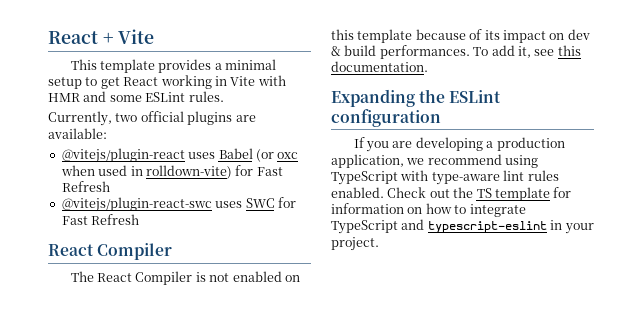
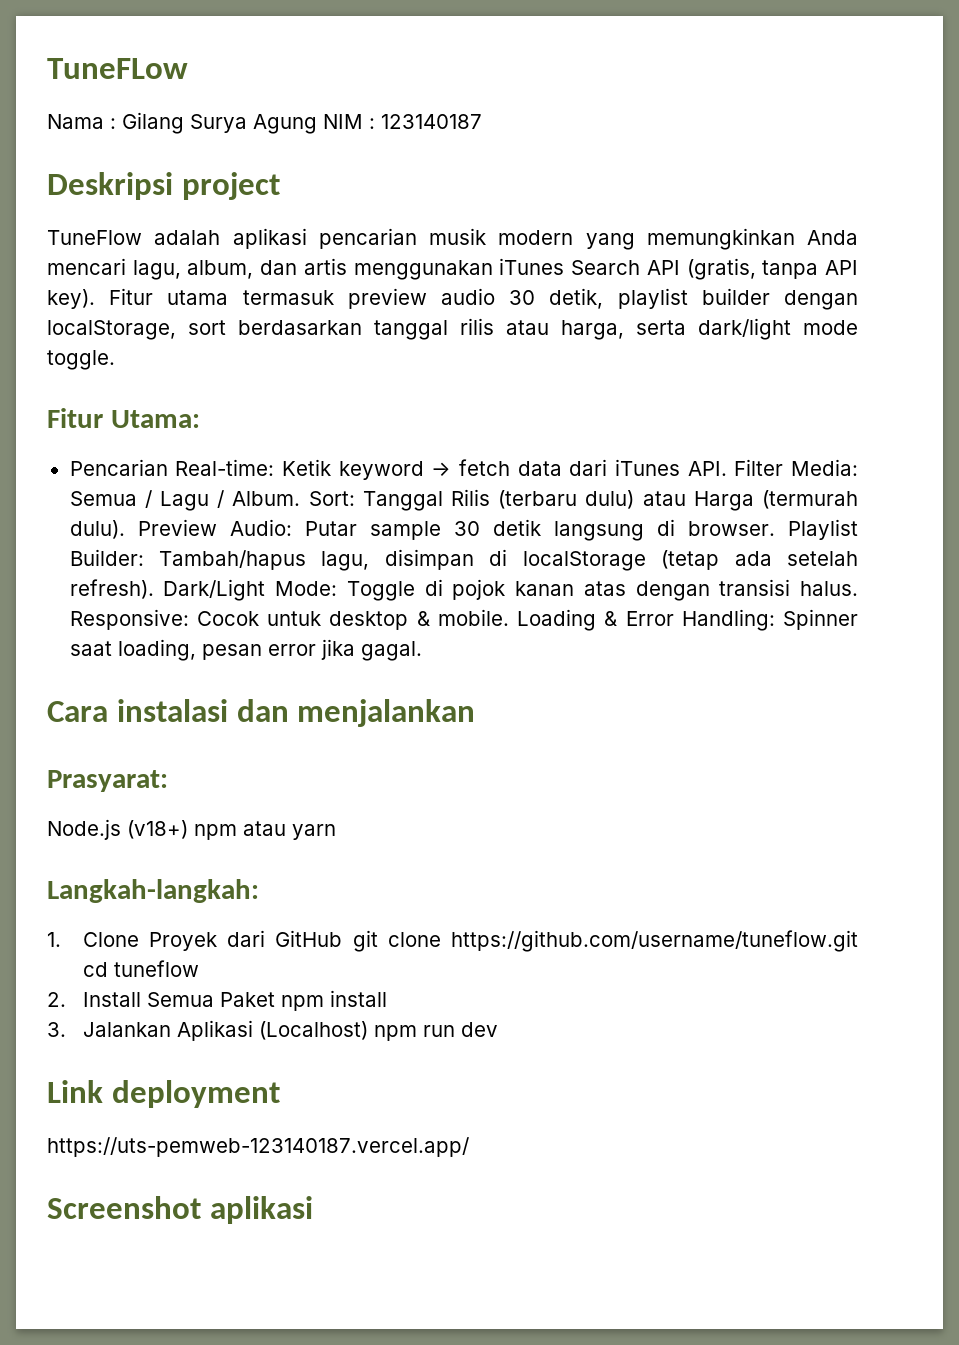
- React + Vite
- This template provides a minimal setup to get React working in Vite with HMR and some ESLint rules.
- Currently, two official plugins are available:
- @vitejs/plugin-react uses Babel (or oxc when used in rolldown-vite) for Fast Refresh
- @vitejs/plugin-react-swc uses SWC for Fast Refresh
- React Compiler
- The React Compiler is not enabled on this template because of its impact on dev & build performances. To add it, see this documentation.
- Expanding the ESLint configuration
- If you are developing a production application, we recommend using TypeScript with type-aware lint rules enabled. Check out the TS template for information on how to integrate TypeScript and typescript-eslint in your project.
+ TuneFLow
+ Nama : Gilang Surya Agung NIM : 123140187
+ Deskripsi project
+ TuneFlow adalah aplikasi pencarian musik modern yang memungkinkan Anda mencari lagu, album, dan artis menggunakan iTunes Search API (gratis, tanpa API key). Fitur utama termasuk preview audio 30 detik, playlist builder dengan localStorage, sort berdasarkan tanggal rilis atau harga, serta dark/light mode toggle.
+ Fitur Utama:
+ Pencarian Real-time: Ketik keyword → fetch data dari iTunes API. Filter Media: Semua / Lagu / Album. Sort: Tanggal Rilis (terbaru dulu) atau Harga (termurah dulu). Preview Audio: Putar sample 30 detik langsung di browser. Playlist Builder: Tambah/hapus lagu, disimpan di localStorage (tetap ada setelah refresh). Dark/Light Mode: Toggle di pojok kanan atas dengan transisi halus. Responsive: Cocok untuk desktop & mobile. Loading & Error Handling: Spinner saat loading, pesan error jika gagal.
+ Cara instalasi dan menjalankan
+ Prasyarat:
+ Node.js (v18+) npm atau yarn
+ Langkah-langkah:
+ 1. Clone Proyek dari GitHub git clone https://github.com/username/tuneflow.git cd tuneflow
+ 2. Install Semua Paket npm install
+ 3. Jalankan Aplikasi (Localhost) npm run dev
+ Link deployment
+ https://uts-pemweb-123140187.vercel.app/
+ Screenshot aplikasi

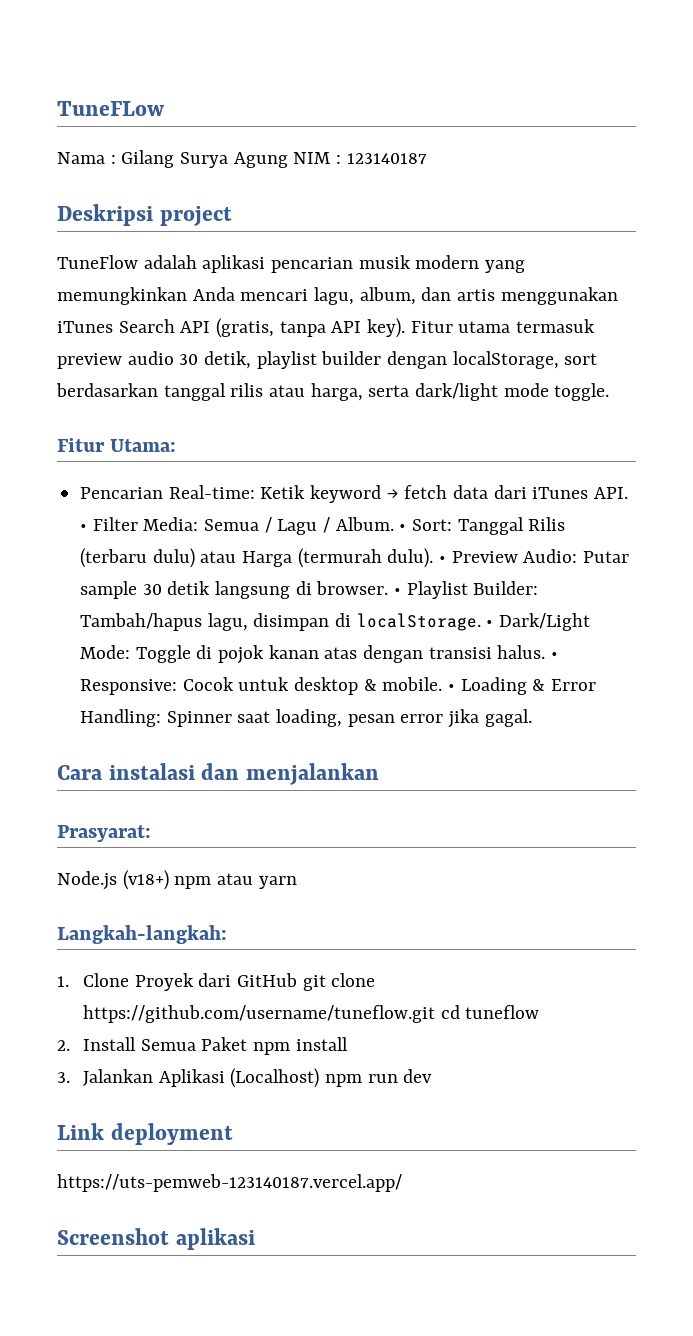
- Pencarian Real-time: Ketik keyword → fetch data dari iTunes API. Filter Media: Semua / Lagu / Album.
+ Pencarian Real-time: Ketik keyword → fetch data dari iTunes API. • Filter Media: Semua / Lagu / Album.
- Sort: Tanggal Rilis (terbaru dulu) atau Harga (termurah dulu).
+ • Sort: Tanggal Rilis (terbaru dulu) atau Harga (termurah dulu).
- Preview Audio: Putar sample 30 detik langsung di browser.
+ • Preview Audio: Putar sample 30 detik langsung di browser.
- Playlist Builder: Tambah/hapus lagu, disimpan di localStorage (tetap ada setelah refresh). Dark/Light Mode: Toggle di pojok kanan atas dengan transisi halus.
+ • Playlist Builder: Tambah/hapus lagu, disimpan di localStorage. • Dark/Light Mode: Toggle di pojok kanan atas dengan transisi halus.
- Responsive: Cocok untuk desktop & mobile.
+ • Responsive: Cocok untuk desktop & mobile.
- Loading & Error Handling: Spinner saat loading, pesan error jika gagal.
+ • Loading & Error Handling: Spinner saat loading, pesan error jika gagal.

